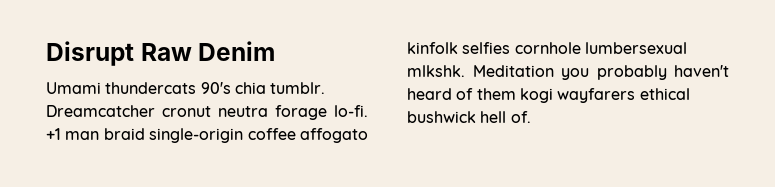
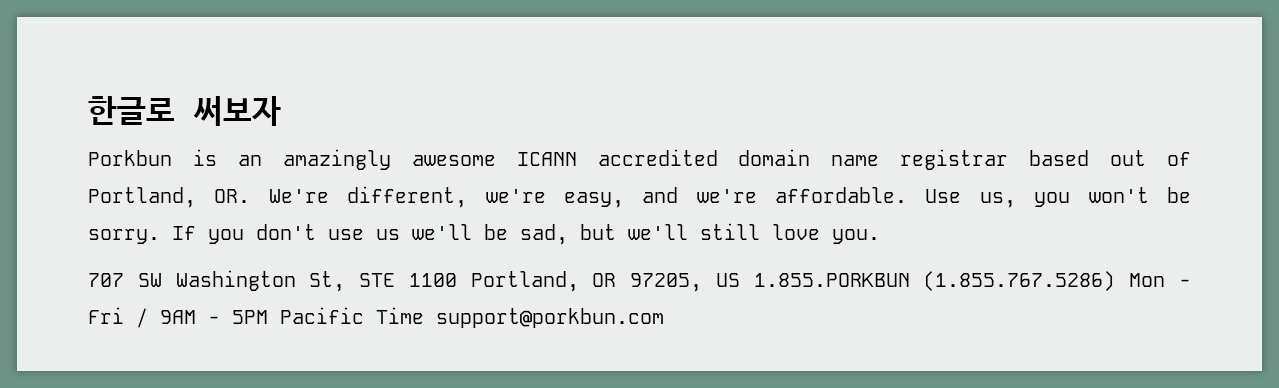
- Disrupt Raw Denim
- Umami thundercats 90's chia tumblr. Dreamcatcher cronut neutra forage lo-fi. +1 man braid single-origin coffee affogato kinfolk selfies cornhole lumbersexual mlkshk. Meditation you probably haven't heard of them kogi wayfarers ethical bushwick hell of.
+ 한글로 써보자
+ Porkbun is an amazingly awesome ICANN accredited domain name registrar based out of Portland, OR. We're different, we're easy, and we're affordable. Use us, you won't be sorry. If you don't use us we'll be sad, but we'll still love you.
+ 707 SW Washington St, STE 1100 Portland, OR 97205, US 1.855.PORKBUN (1.855.767.5286) Mon - Fri / 9AM - 5PM Pacific Time support@porkbun.com

